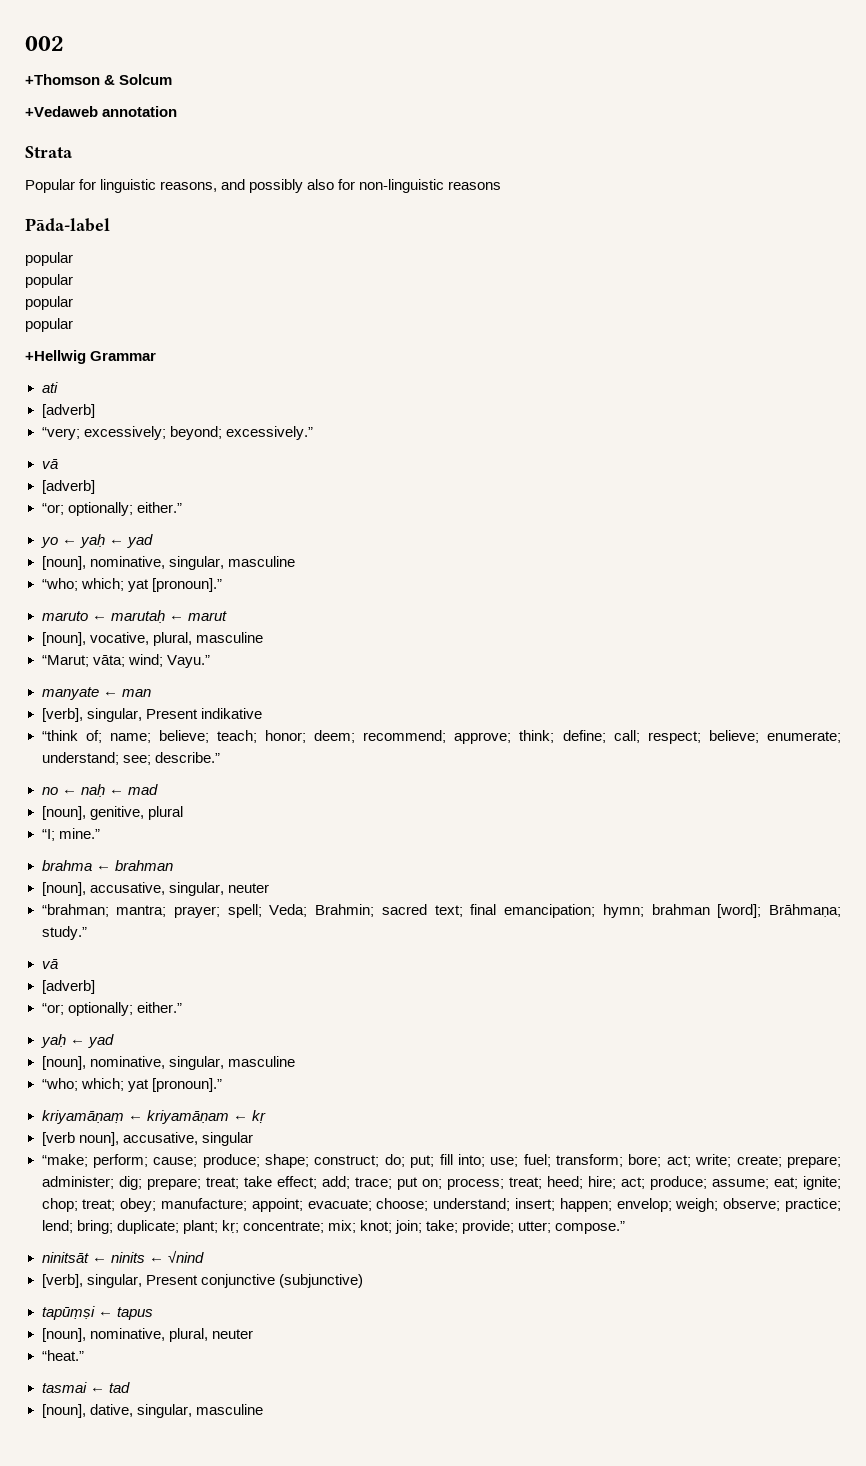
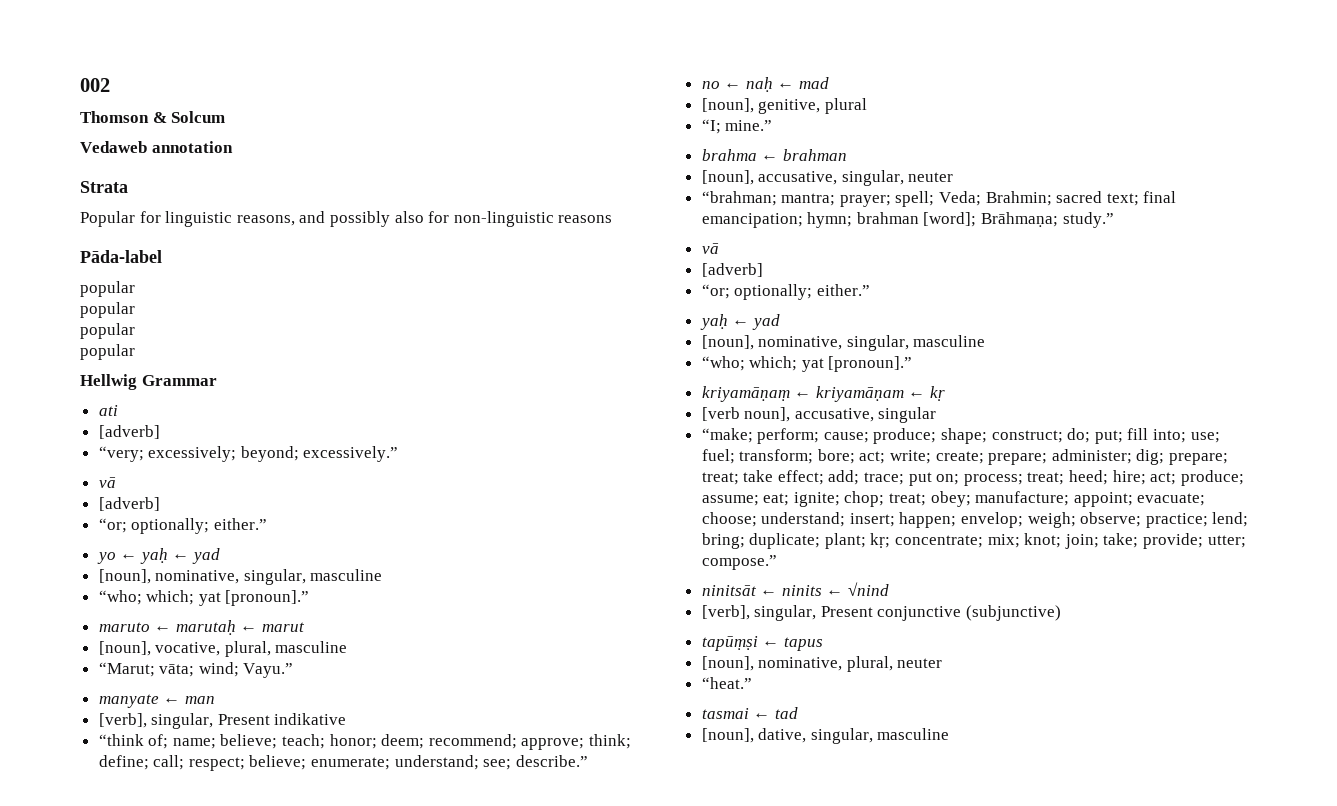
- +Thomson & Solcum
+ Thomson & Solcum
- +Vedaweb annotation
+ Vedaweb annotation
- +Hellwig Grammar
+ Hellwig Grammar

